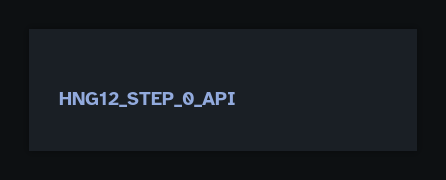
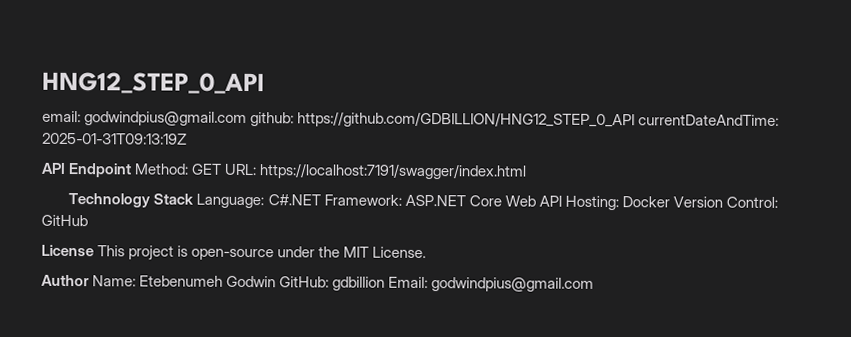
+ email: godwindpius@gmail.com github: https://github.com/GDBILLION/HNG12_STEP_0_API currentDateAndTime: 2025-01-31T09:13:19Z
+ API Endpoint Method: GET URL: https://localhost:7191/swagger/index.html
+ Technology Stack Language: C#.NET Framework: ASP.NET Core Web API Hosting: Docker Version Control: GitHub
+ License This project is open-source under the MIT License.
+ Author Name: Etebenumeh Godwin GitHub: gdbillion Email: godwindpius@gmail.com

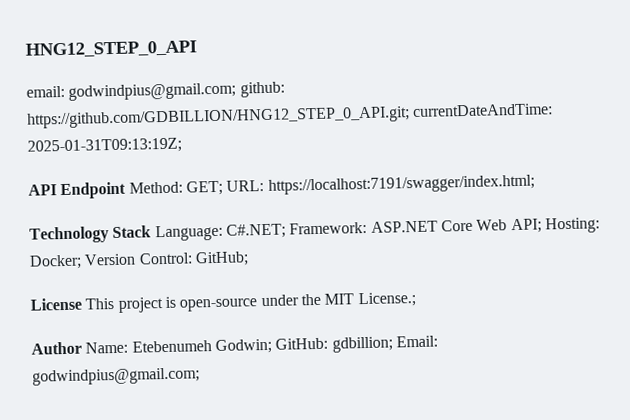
- email: godwindpius@gmail.com github: https://github.com/GDBILLION/HNG12_STEP_0_API currentDateAndTime: 2025-01-31T09:13:19Z
+ email: godwindpius@gmail.com; github: https://github.com/GDBILLION/HNG12_STEP_0_API.git; currentDateAndTime: 2025-01-31T09:13:19Z;
- API Endpoint Method: GET URL: https://localhost:7191/swagger/index.html
+ API Endpoint Method: GET; URL: https://localhost:7191/swagger/index.html;
- Technology Stack Language: C#.NET Framework: ASP.NET Core Web API Hosting: Docker Version Control: GitHub
+ Technology Stack Language: C#.NET; Framework: ASP.NET Core Web API; Hosting: Docker; Version Control: GitHub;
- License This project is open-source under the MIT License.
+ License This project is open-source under the MIT License.;
- Author Name: Etebenumeh Godwin GitHub: gdbillion Email: godwindpius@gmail.com
+ Author Name: Etebenumeh Godwin; GitHub: gdbillion; Email: godwindpius@gmail.com;

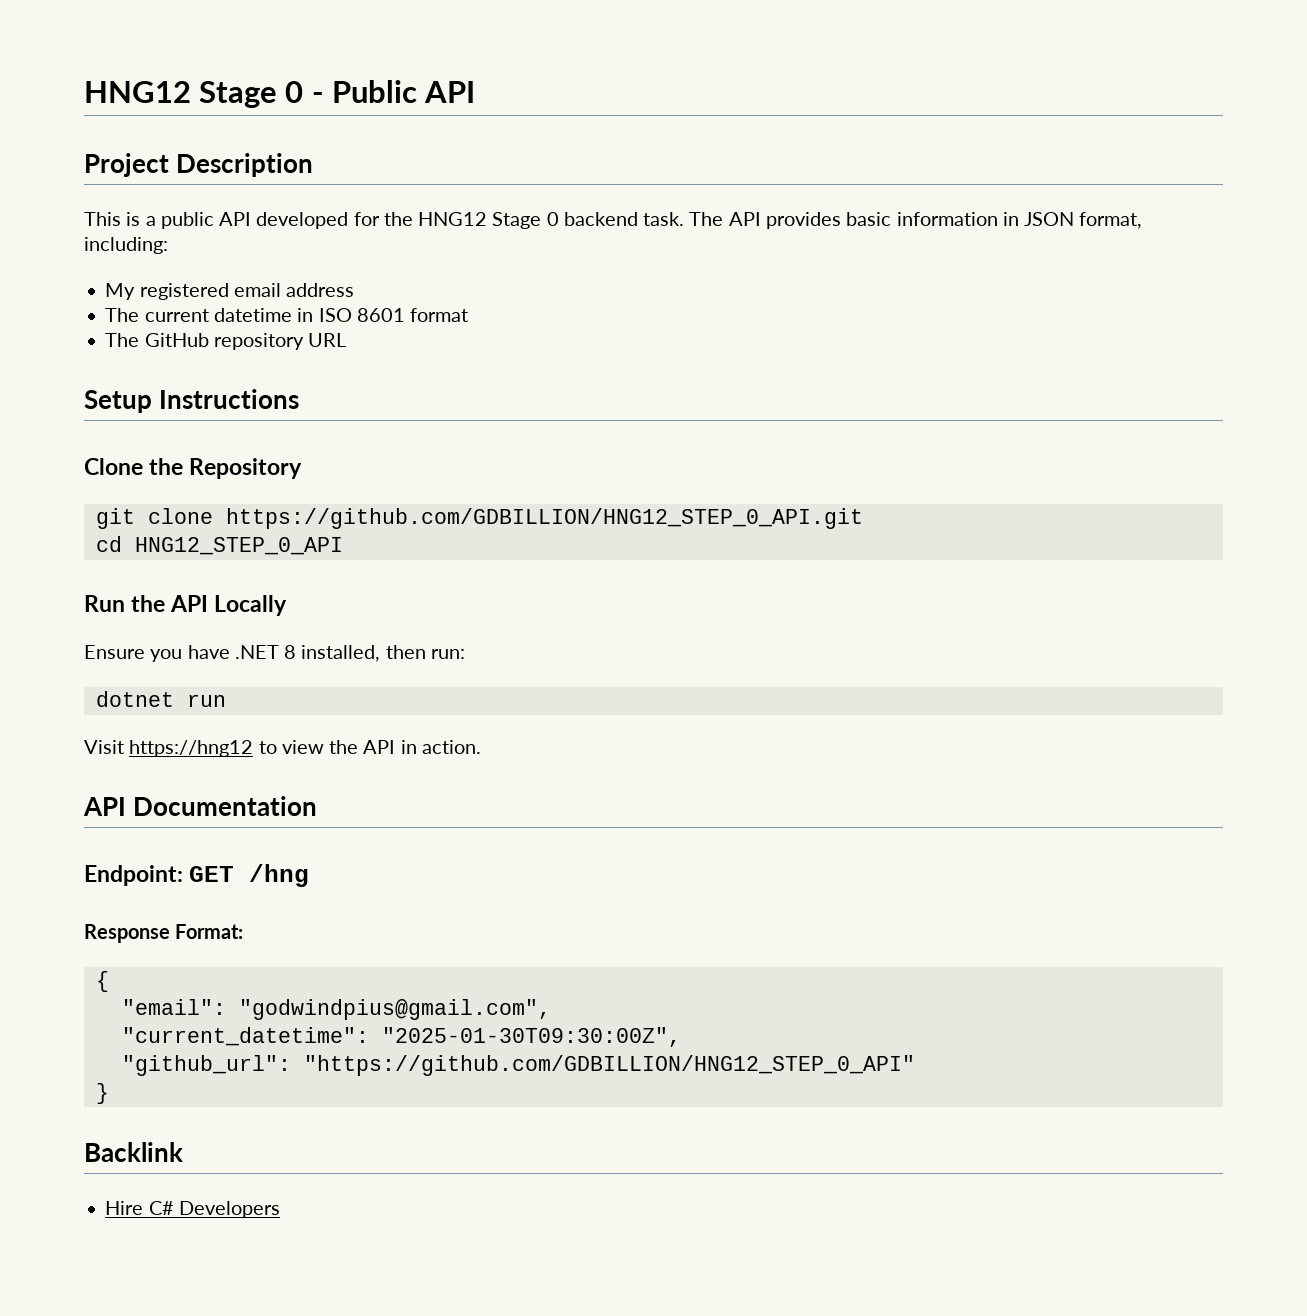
- HNG12_STEP_0_API
- email: godwindpius@gmail.com; github: https://github.com/GDBILLION/HNG12_STEP_0_API.git; currentDateAndTime: 2025-01-31T09:13:19Z;
- API Endpoint Method: GET; URL: https://localhost:7191/swagger/index.html;
- Technology Stack Language: C#.NET; Framework: ASP.NET Core Web API; Hosting: Docker; Version Control: GitHub;
- License This project is open-source under the MIT License.;
- Author Name: Etebenumeh Godwin; GitHub: gdbillion; Email: godwindpius@gmail.com;
+ HNG12 Stage 0 - Public API
+ Project Description
+ This is a public API developed for the HNG12 Stage 0 backend task. The API provides basic information in JSON format, including:
+ My registered email address
+ The current datetime in ISO 8601 format
+ The GitHub repository URL
+ Setup Instructions
+ Clone the Repository
+ git clone https://github.com/GDBILLION/HNG12_STEP_0_API.git
+ cd HNG12_STEP_0_API
+ Run the API Locally
+ Ensure you have .NET 8 installed, then run:
+ dotnet run
+ Visit https://hng12 to view the API in action.
+ API Documentation
+ Endpoint: GET /hng
+ Response Format:
+ {
+ "email": "godwindpius@gmail.com",
+ "current_datetime": "2025-01-30T09:30:00Z",
+ "github_url": "https://github.com/GDBILLION/HNG12_STEP_0_API"
+ }
+ Backlink
+ Hire C# Developers

